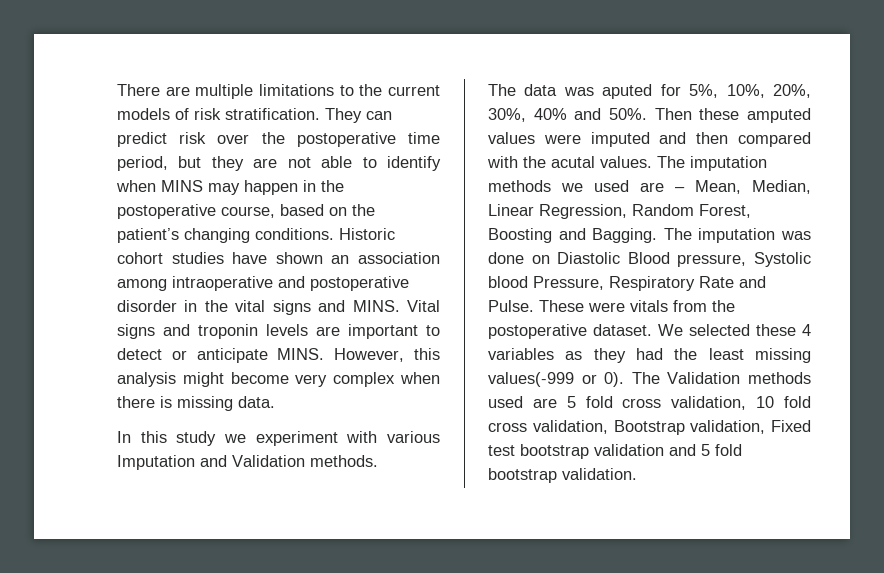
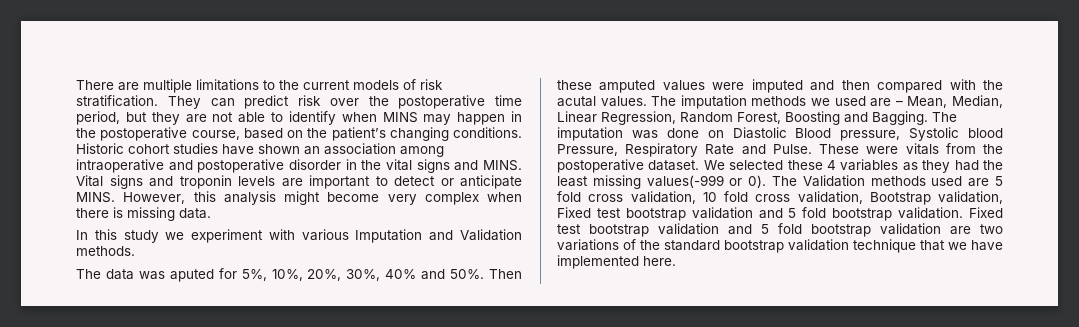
+ Fixed test bootstrap validation and 5 fold bootstrap validation are two variations of the standard bootstrap validation technique that we have implemented here.

